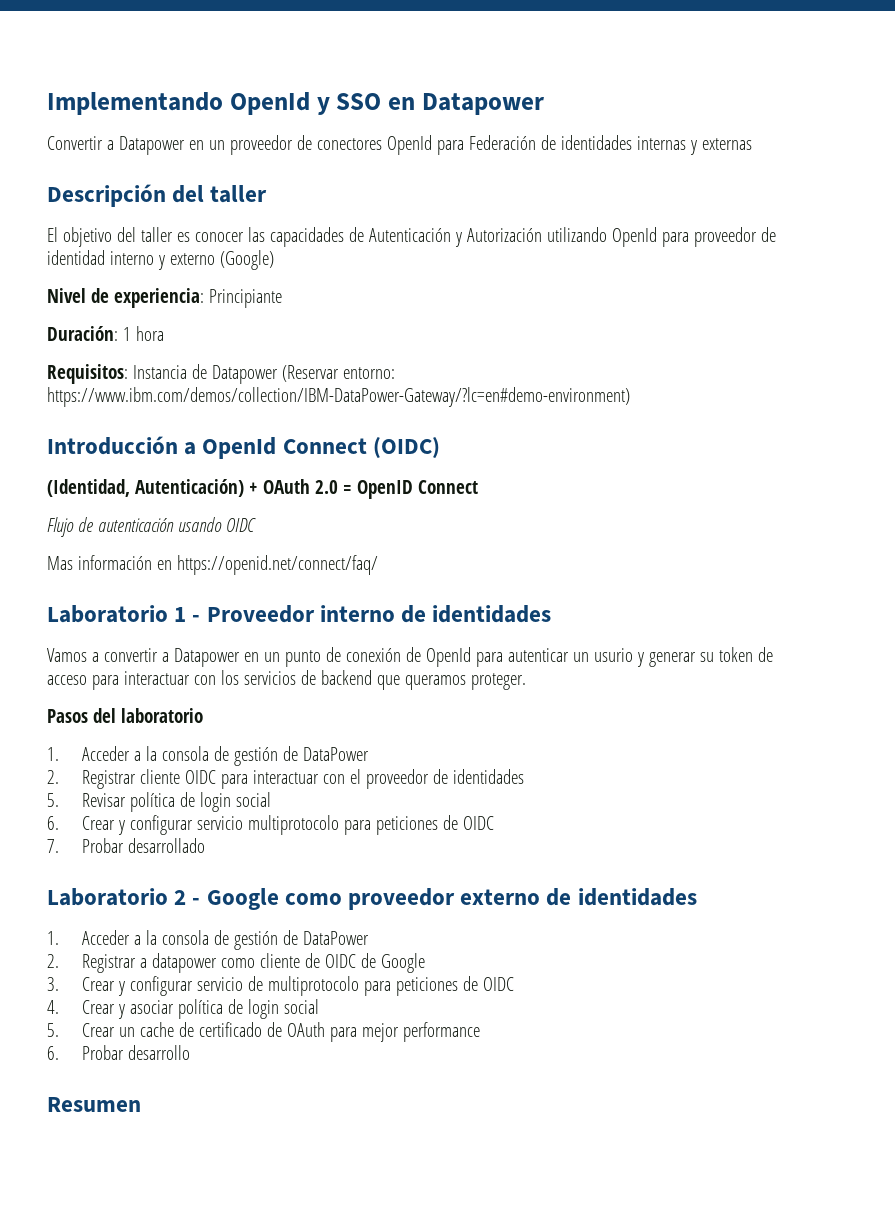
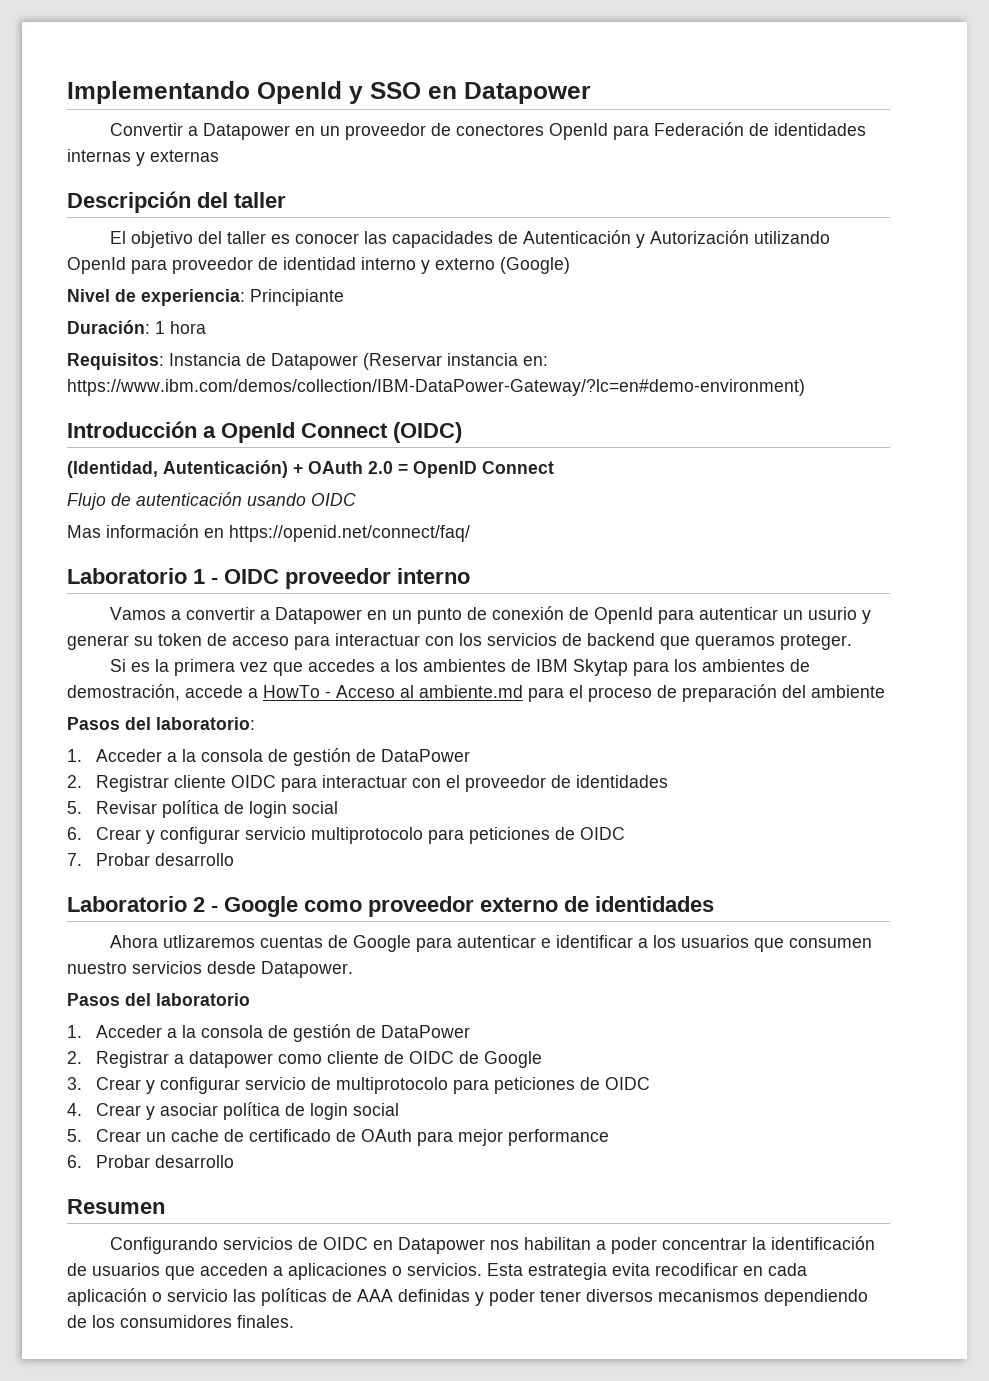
- Requisitos: Instancia de Datapower (Reservar entorno: https://www.ibm.com/demos/collection/IBM-DataPower-Gateway/?lc=en#demo-environment)
+ Requisitos: Instancia de Datapower (Reservar instancia en: https://www.ibm.com/demos/collection/IBM-DataPower-Gateway/?lc=en#demo-environment)
- Laboratorio 1 - Proveedor interno de identidades
+ Laboratorio 1 - OIDC proveedor interno
- Pasos del laboratorio
+ Si es la primera vez que accedes a los ambientes de IBM Skytap para los ambientes de demostración, accede a HowTo - Acceso al ambiente.md para el proceso de preparación del ambiente
+ Pasos del laboratorio:
- 7. Probar desarrollado
+ 7. Probar desarrollo
+ Ahora utlizaremos cuentas de Google para autenticar e identificar a los usuarios que consumen nuestro servicios desde Datapower.
+ Pasos del laboratorio
+ Configurando servicios de OIDC en Datapower nos habilitan a poder concentrar la identificación de usuarios que acceden a aplicaciones o servicios. Esta estrategia evita recodificar en cada aplicación o servicio las políticas de AAA definidas y poder tener diversos mecanismos dependiendo de los consumidores finales.

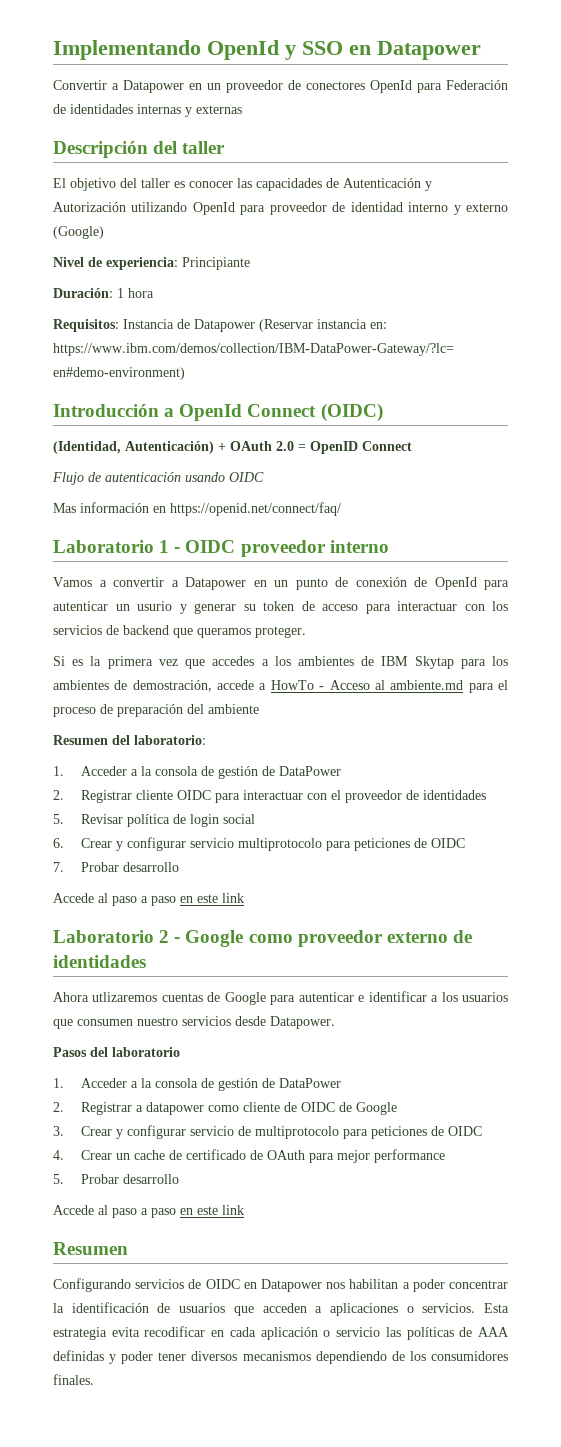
- Pasos del laboratorio:
+ Resumen del laboratorio:
  7. Probar desarrollo
+ Accede al paso a paso en este link
- 4. Crear y asociar política de login social
- 5. Crear un cache de certificado de OAuth para mejor performance
+ 4. Crear un cache de certificado de OAuth para mejor performance
- 6. Probar desarrollo
+ 5. Probar desarrollo
+ Accede al paso a paso en este link

